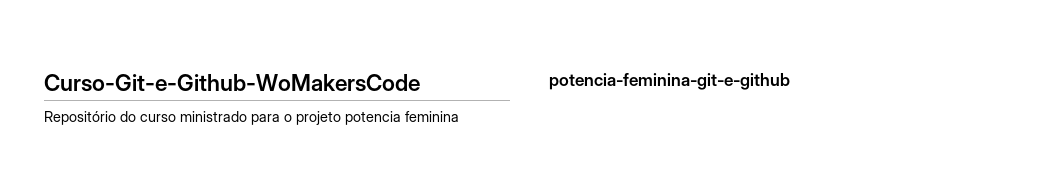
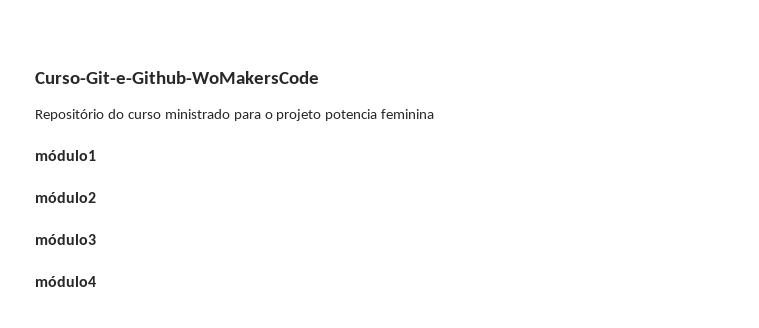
- potencia-feminina-git-e-github
+ módulo1
+ módulo2
+ módulo3
+ módulo4

